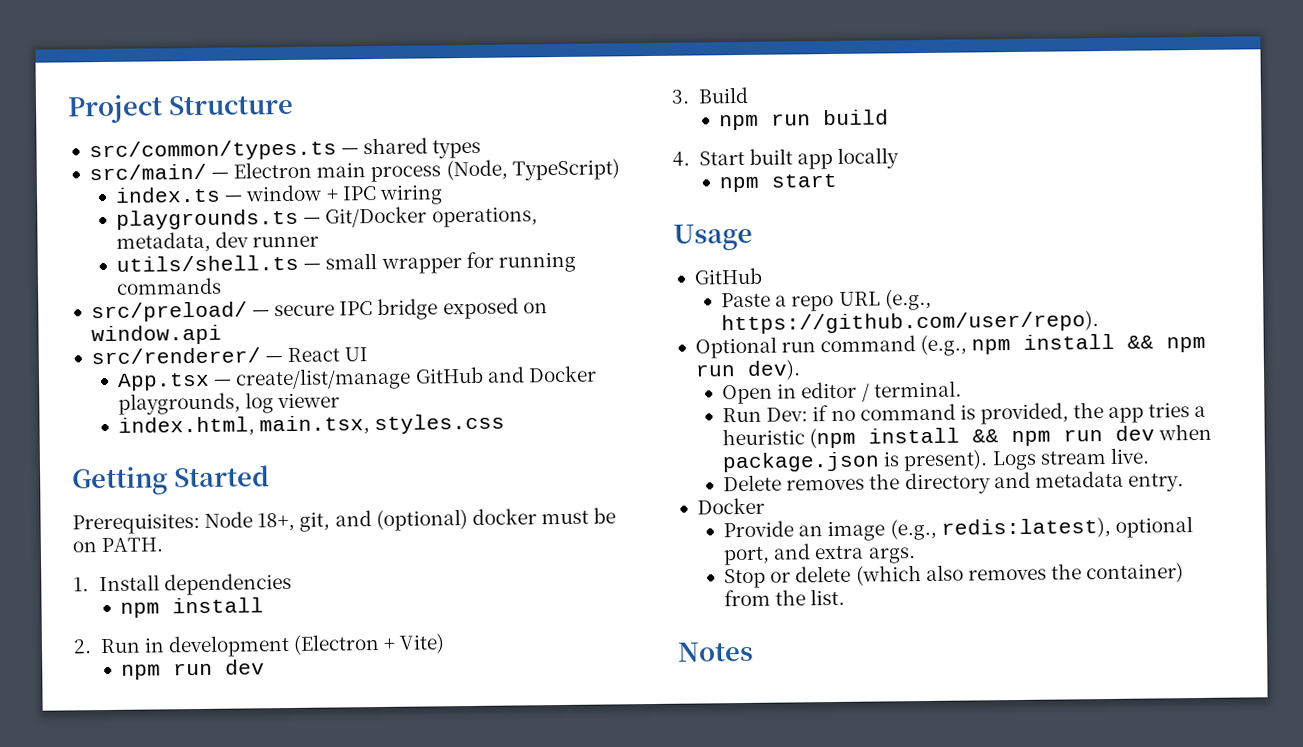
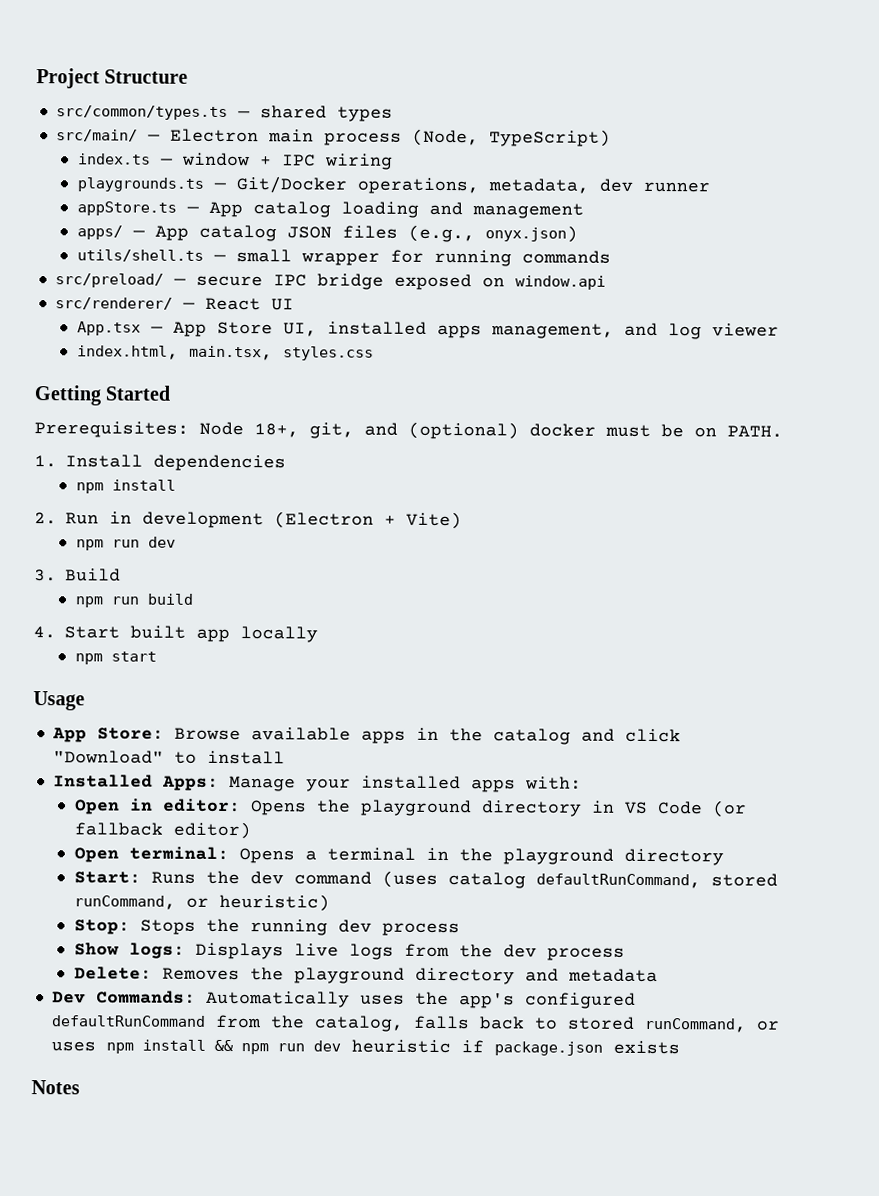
+ appStore.ts — App catalog loading and management
+ apps/ — App catalog JSON files (e.g., onyx.json)
- App.tsx — create/list/manage GitHub and Docker playgrounds, log viewer
+ App.tsx — App Store UI, installed apps management, and log viewer
  Usage
- GitHub
- Paste a repo URL (e.g., https://github.com/user/repo).
- Optional run command (e.g., npm install && npm run dev).
- Open in editor / terminal.
- Run Dev: if no command is provided, the app tries a heuristic (npm install && npm run dev when package.json is present). Logs stream live.
- Delete removes the directory and metadata entry.
- Docker
- Provide an image (e.g., redis:latest), optional port, and extra args.
- Stop or delete (which also removes the container) from the list.
+ App Store: Browse available apps in the catalog and click "Download" to install
+ Installed Apps: Manage your installed apps with:
+ Open in editor: Opens the playground directory in VS Code (or fallback editor)
+ Open terminal: Opens a terminal in the playground directory
+ Start: Runs the dev command (uses catalog defaultRunCommand, stored runCommand, or heuristic)
+ Stop: Stops the running dev process
+ Show logs: Displays live logs from the dev process
+ Delete: Removes the playground directory and metadata
+ Dev Commands: Automatically uses the app's configured defaultRunCommand from the catalog, falls back to stored runCommand, or uses npm install && npm run dev heuristic if package.json exists

